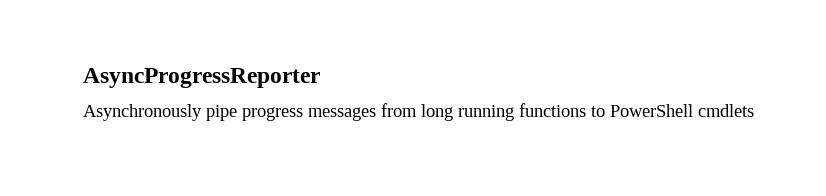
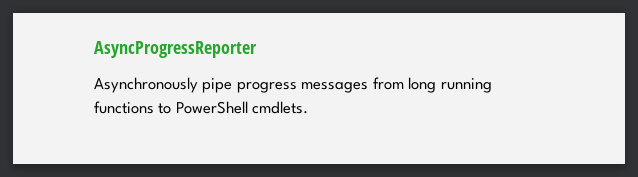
- Asynchronously pipe progress messages from long running functions to PowerShell cmdlets
+ Asynchronously pipe progress messages from long running functions to PowerShell cmdlets.

